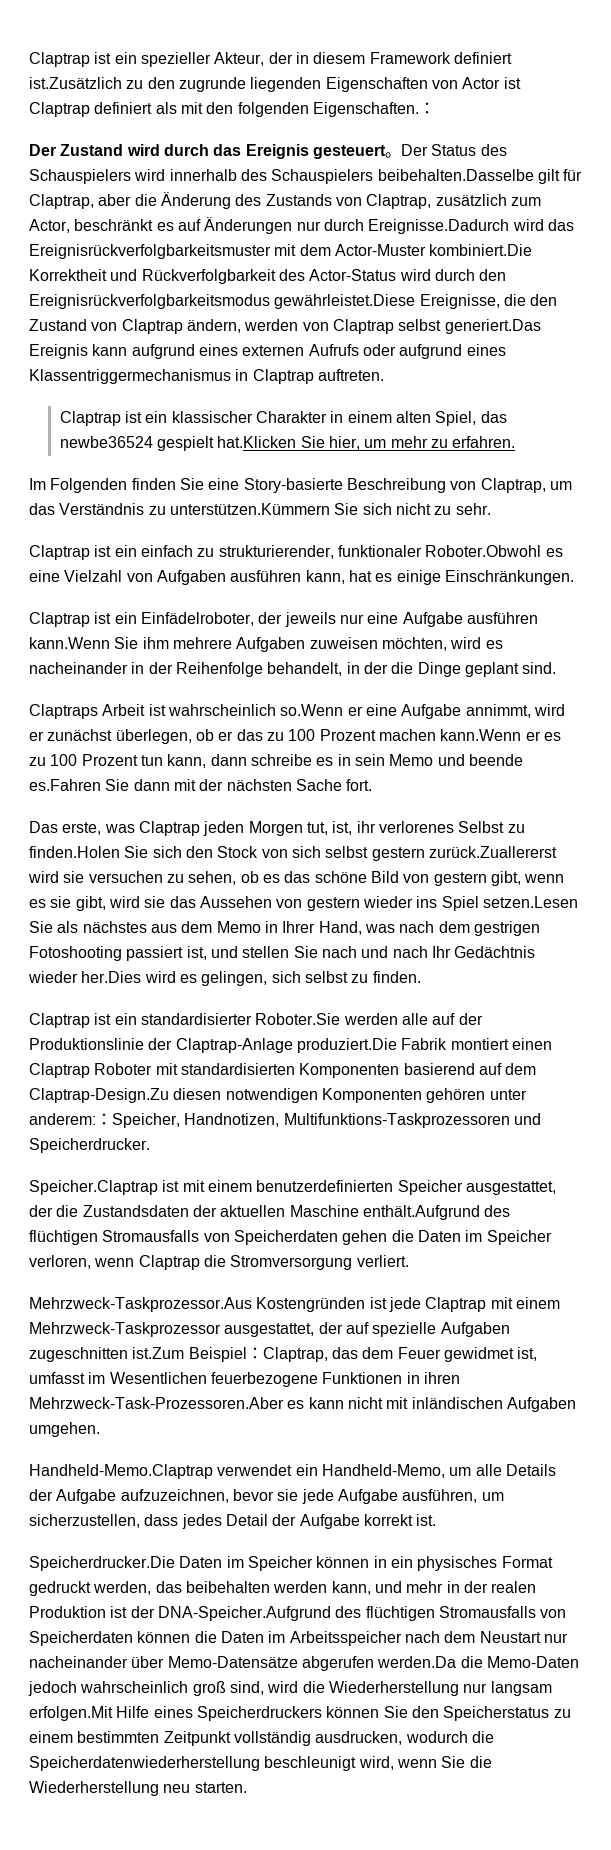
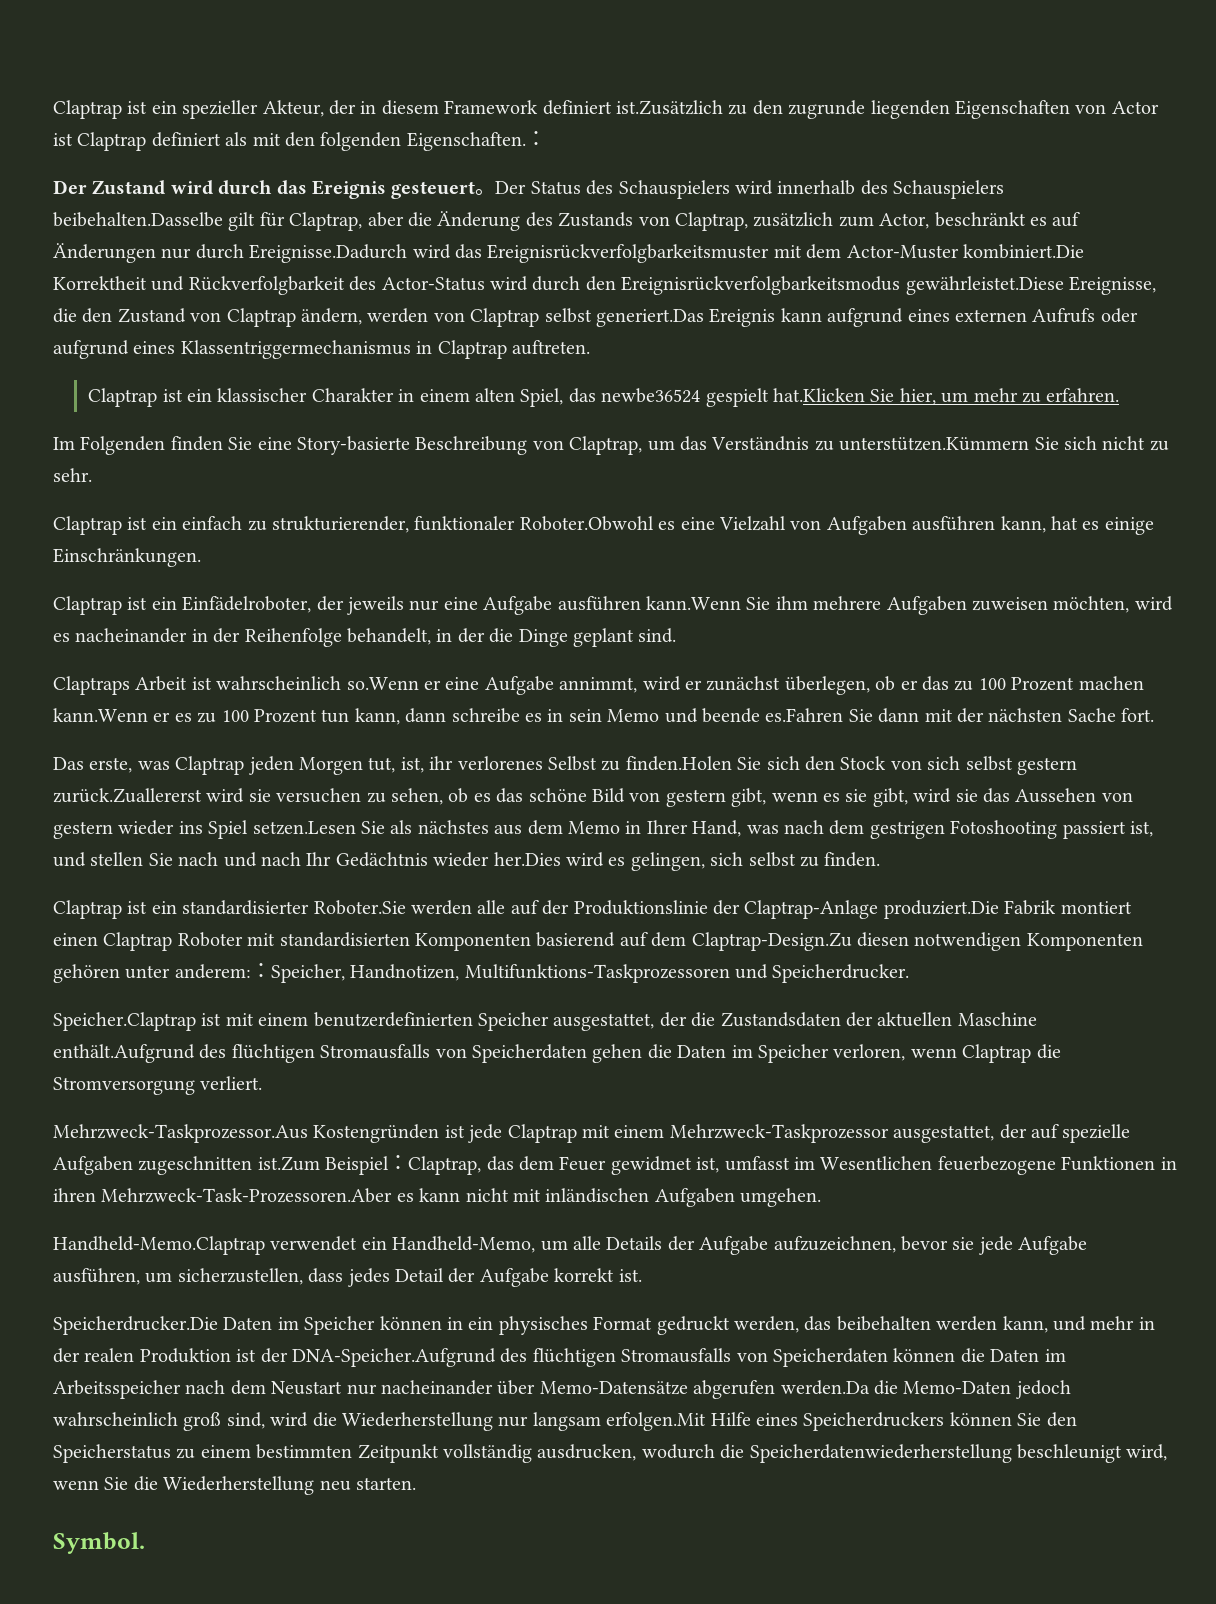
+ Symbol.

